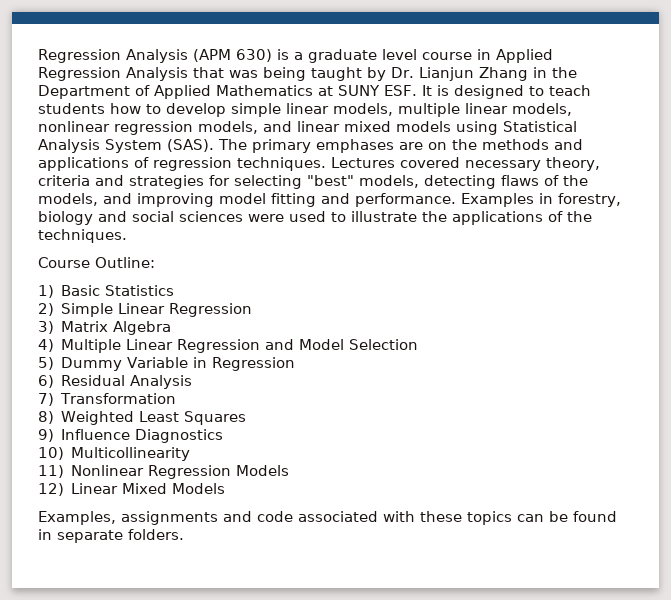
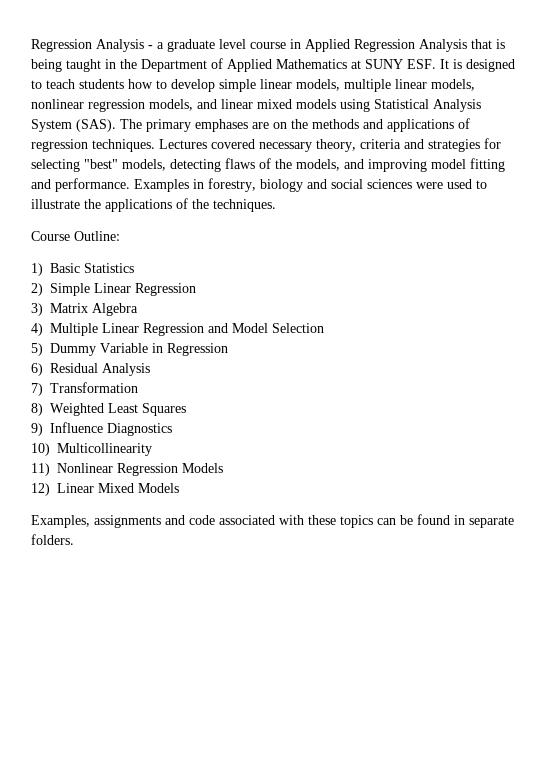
- Regression Analysis (APM 630) is a graduate level course in Applied Regression Analysis that was being taught by Dr. Lianjun Zhang in the Department of Applied Mathematics at SUNY ESF. It is designed to teach students how to develop simple linear models, multiple linear models, nonlinear regression models, and linear mixed models using Statistical Analysis System (SAS).
+ Regression Analysis - a graduate level course in Applied Regression Analysis that is being taught in the Department of Applied Mathematics at SUNY ESF. It is designed to teach students how to develop simple linear models, multiple linear models, nonlinear regression models, and linear mixed models using Statistical Analysis System (SAS).

